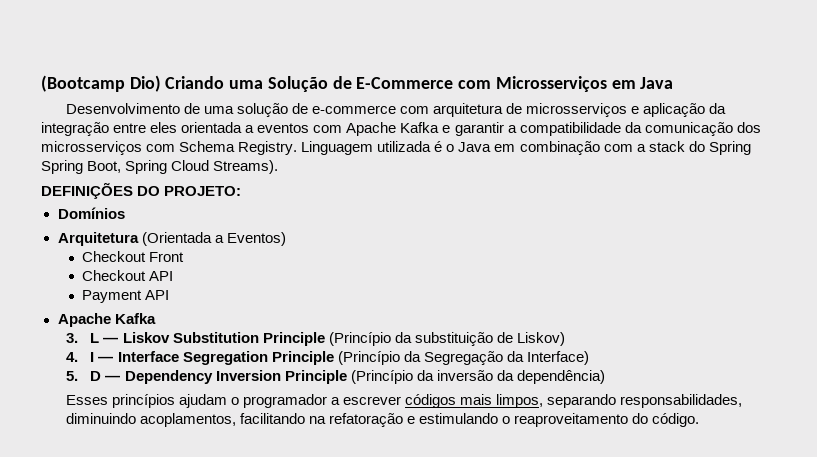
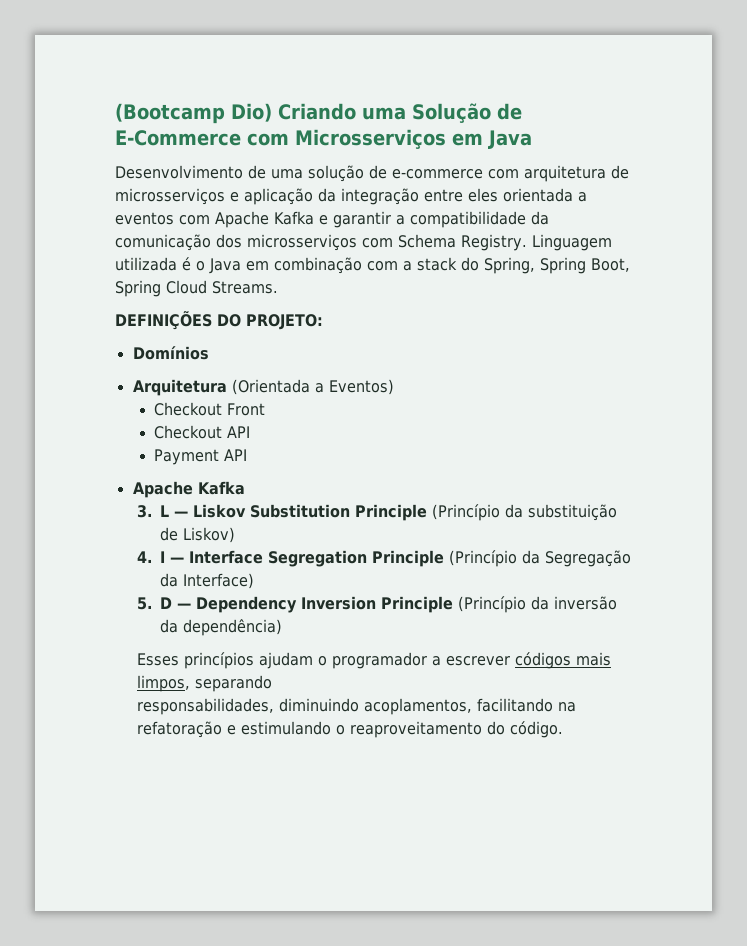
- Linguagem utilizada é o Java em combinação com a stack do Spring Spring Boot, Spring Cloud Streams).
+ Linguagem utilizada é o Java em combinação com a stack do Spring, Spring Boot, Spring Cloud Streams.
- Esses princípios ajudam o programador a escrever códigos mais limpos, separando responsabilidades, diminuindo acoplamentos, facilitando na refatoração e estimulando o reaproveitamento do código.
+ Esses princípios ajudam o programador a escrever códigos mais limpos, separando
+ responsabilidades, diminuindo acoplamentos, facilitando na refatoração e estimulando o reaproveitamento do código.

